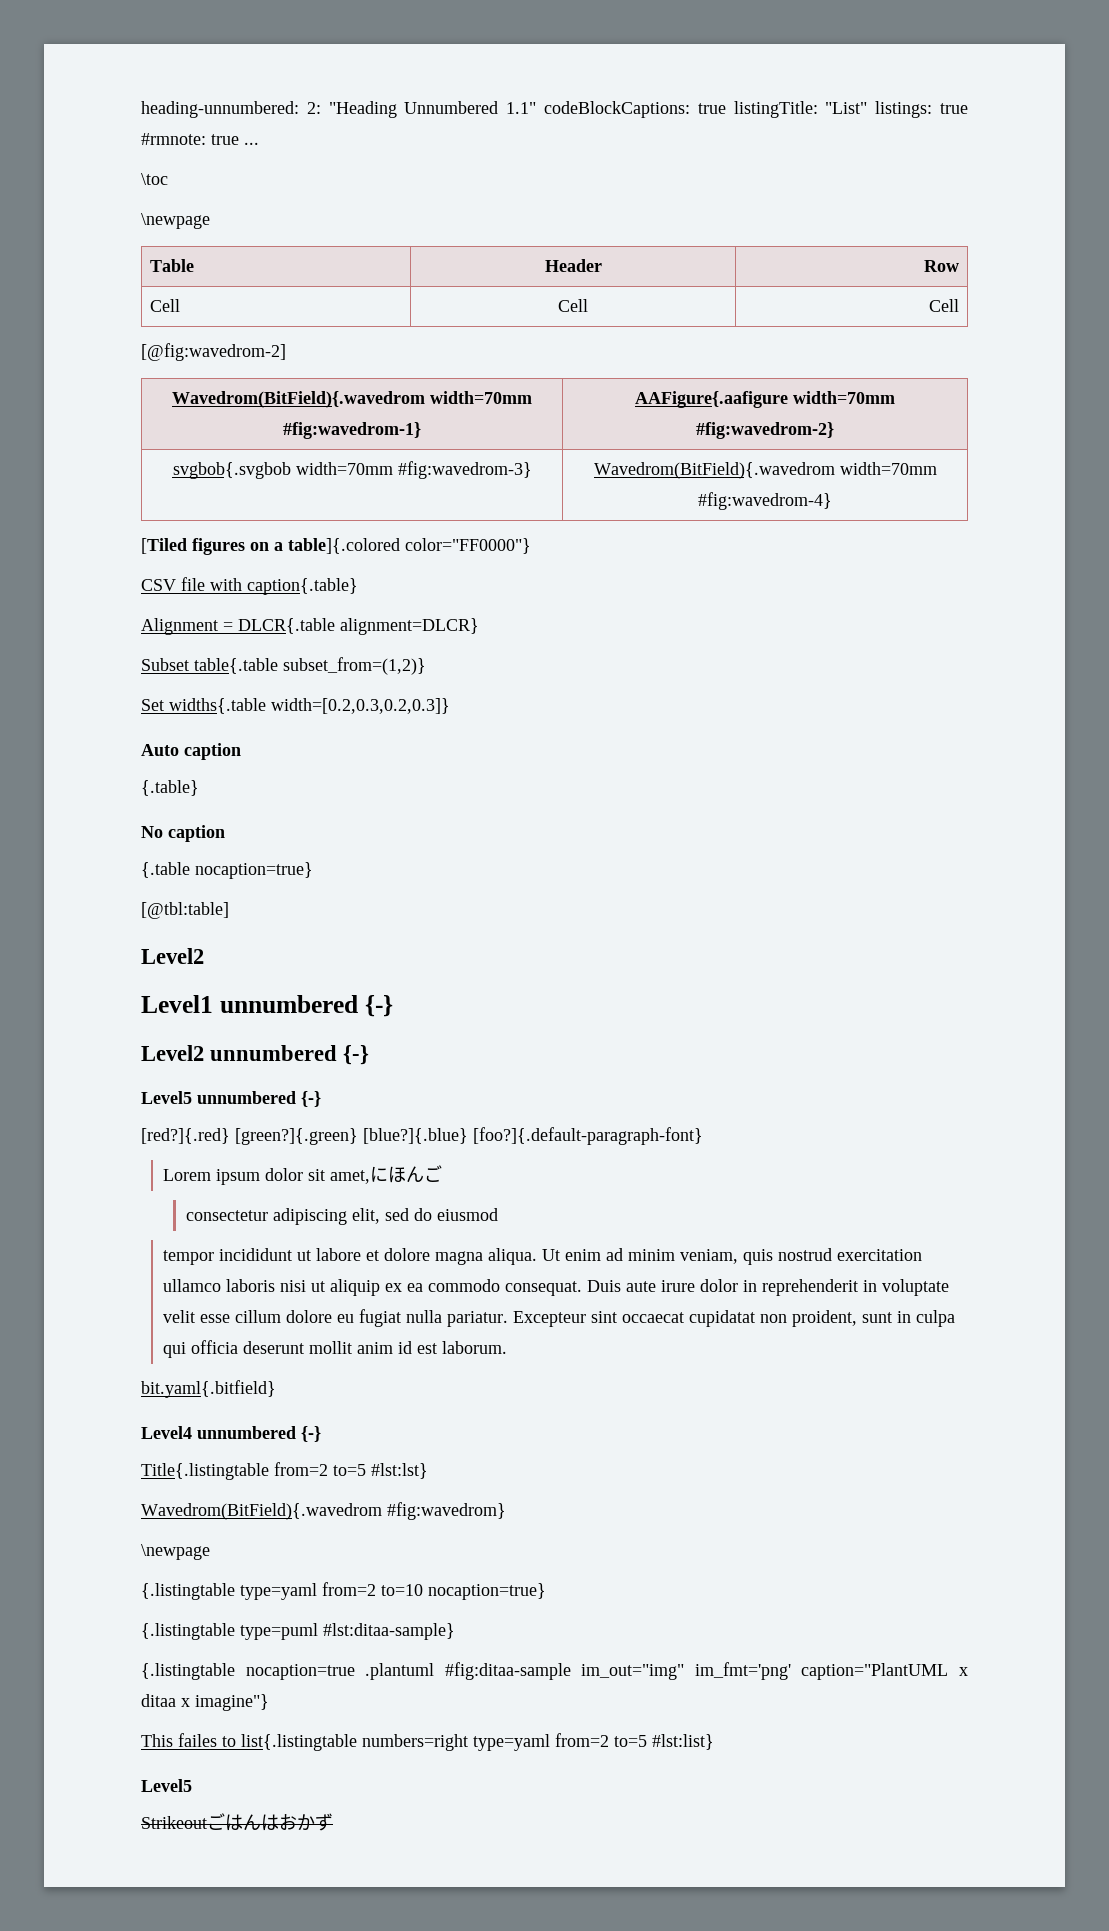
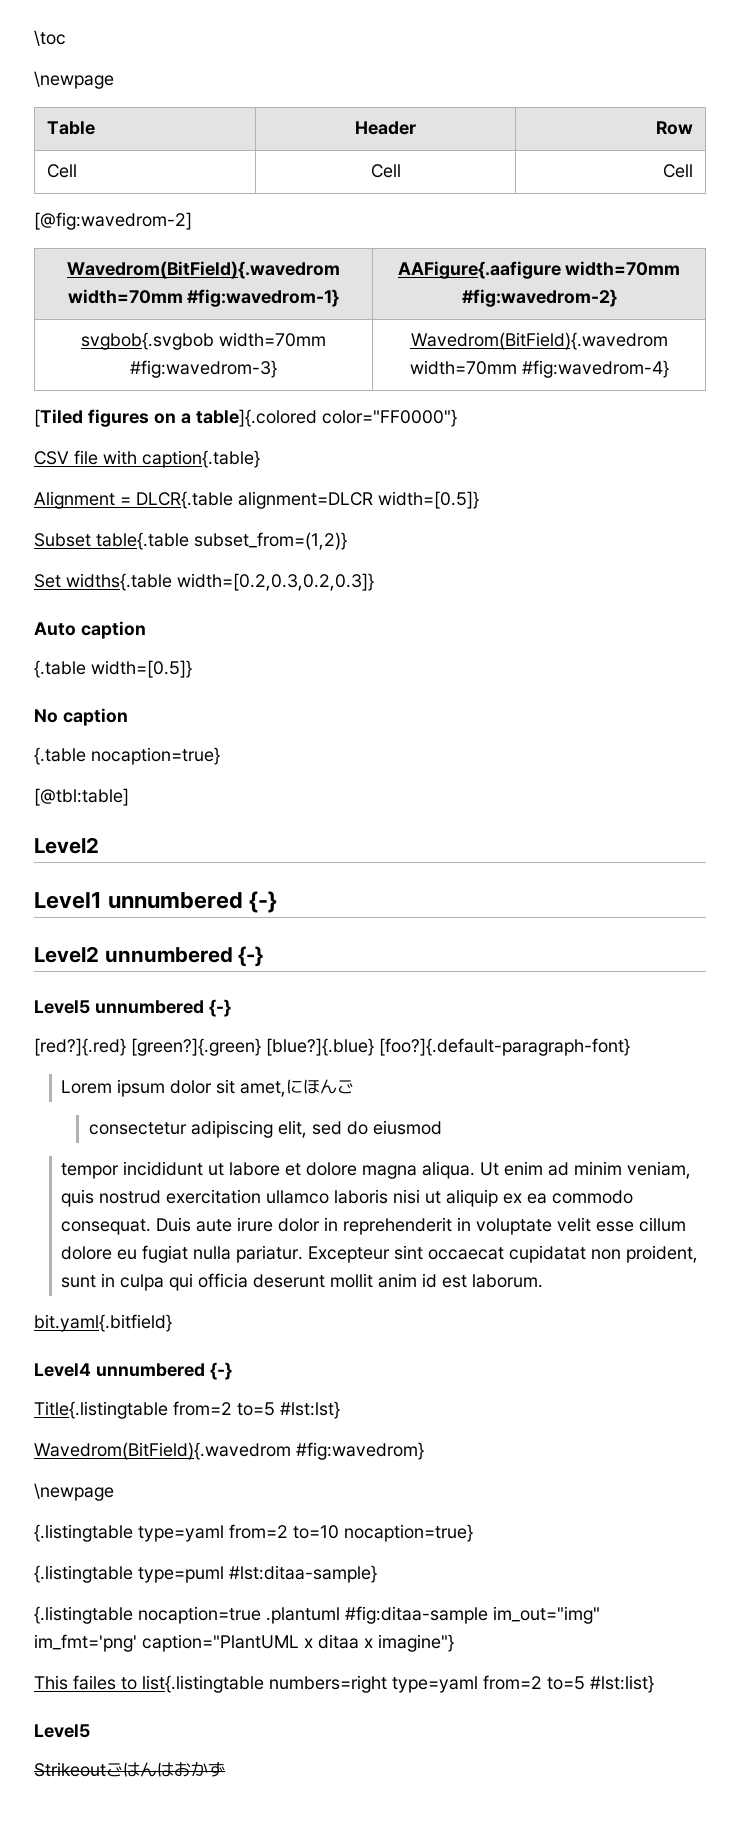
- heading-unnumbered: 2: "Heading Unnumbered 1.1" codeBlockCaptions: true listingTitle: "List" listings: true #rmnote: true ...
- Alignment = DLCR{.table alignment=DLCR}
+ Alignment = DLCR{.table alignment=DLCR width=[0.5]}
- {.table}
+ {.table width=[0.5]}

